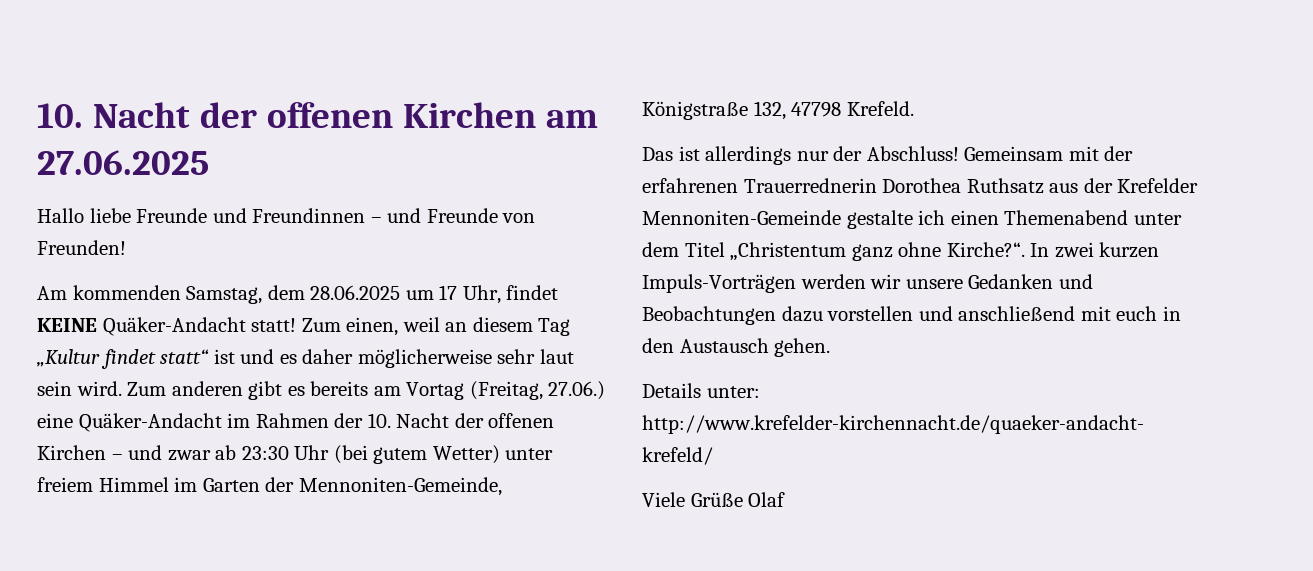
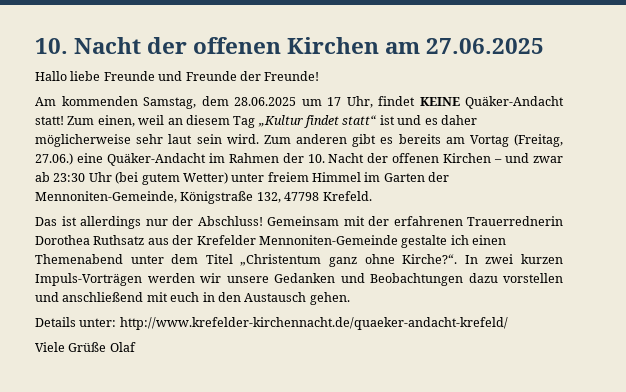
- Hallo liebe Freunde und Freundinnen – und Freunde von Freunden!
+ Hallo liebe Freunde und Freunde der Freunde!

